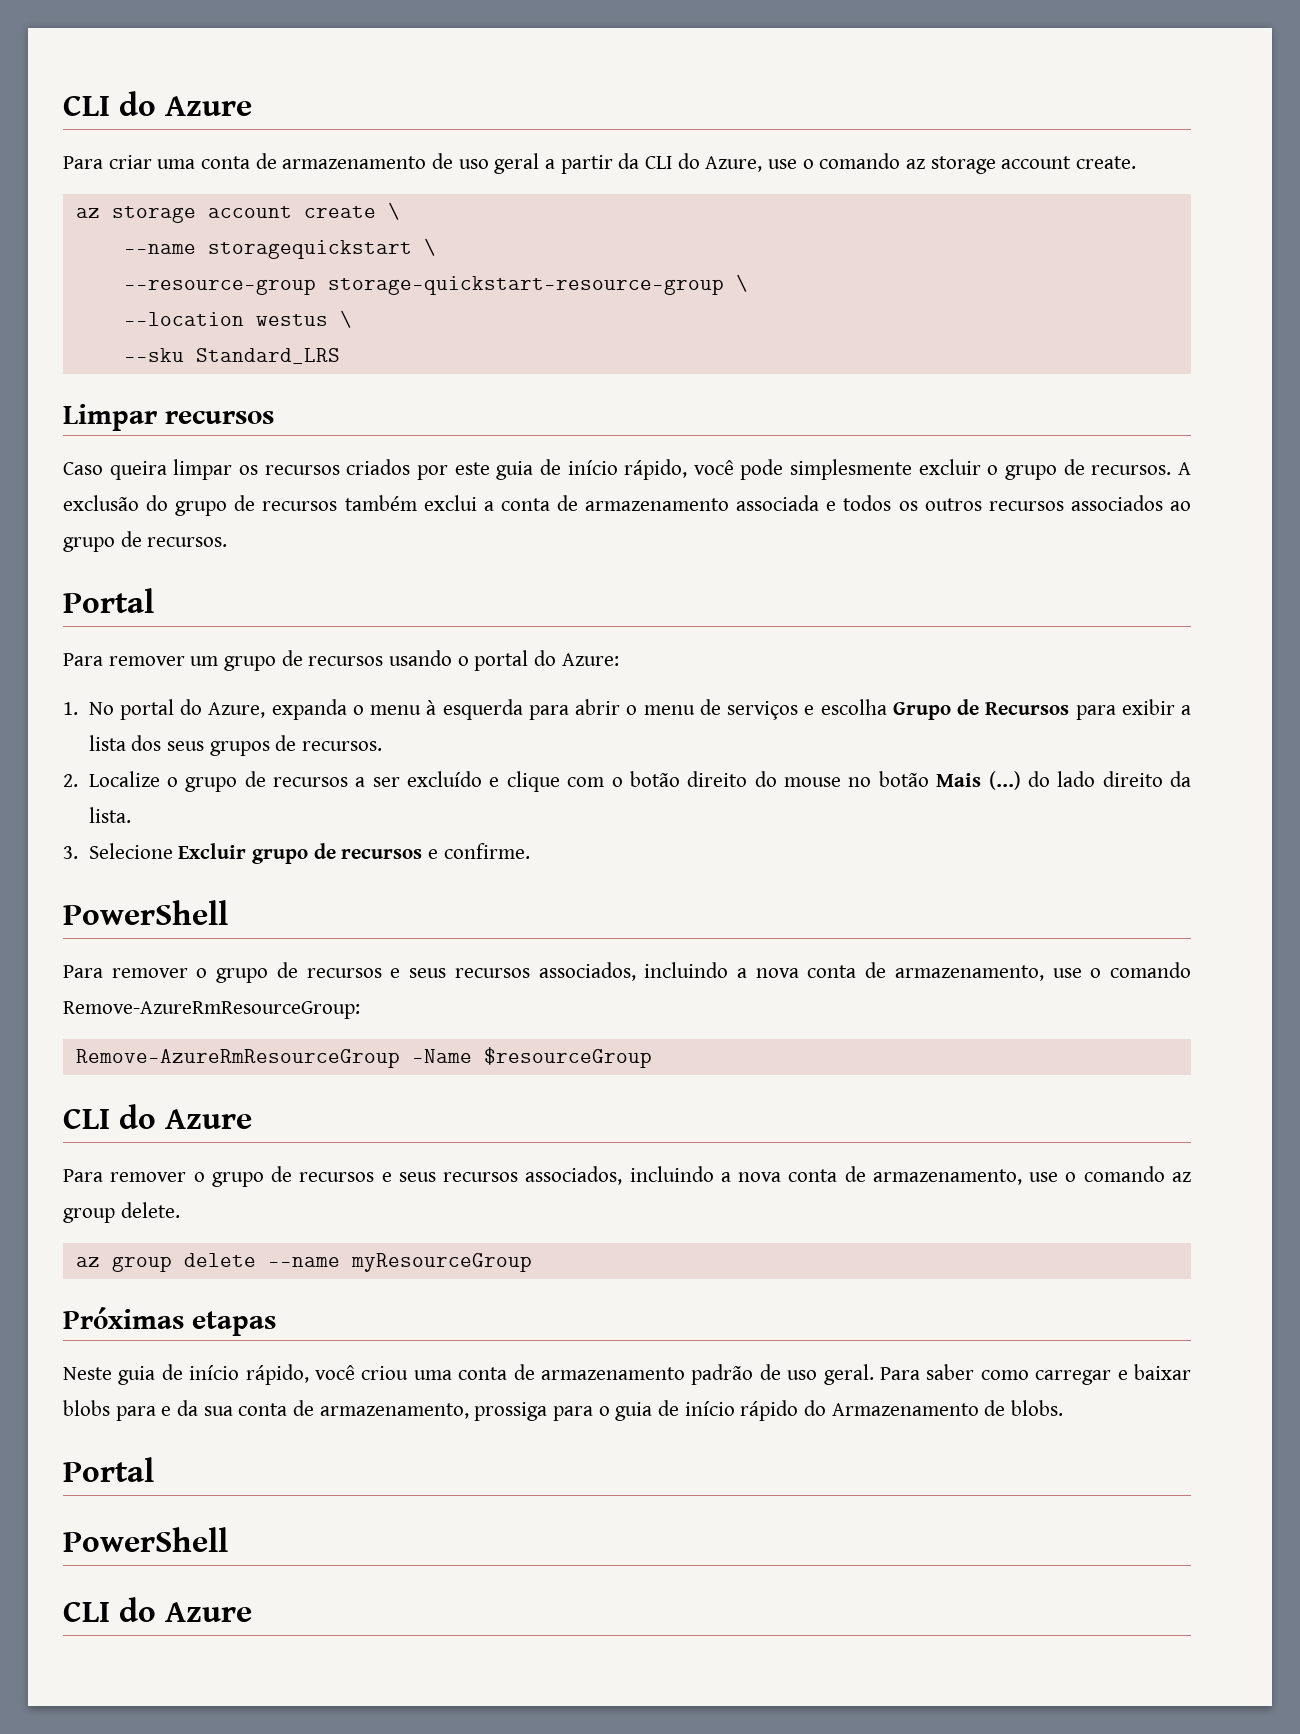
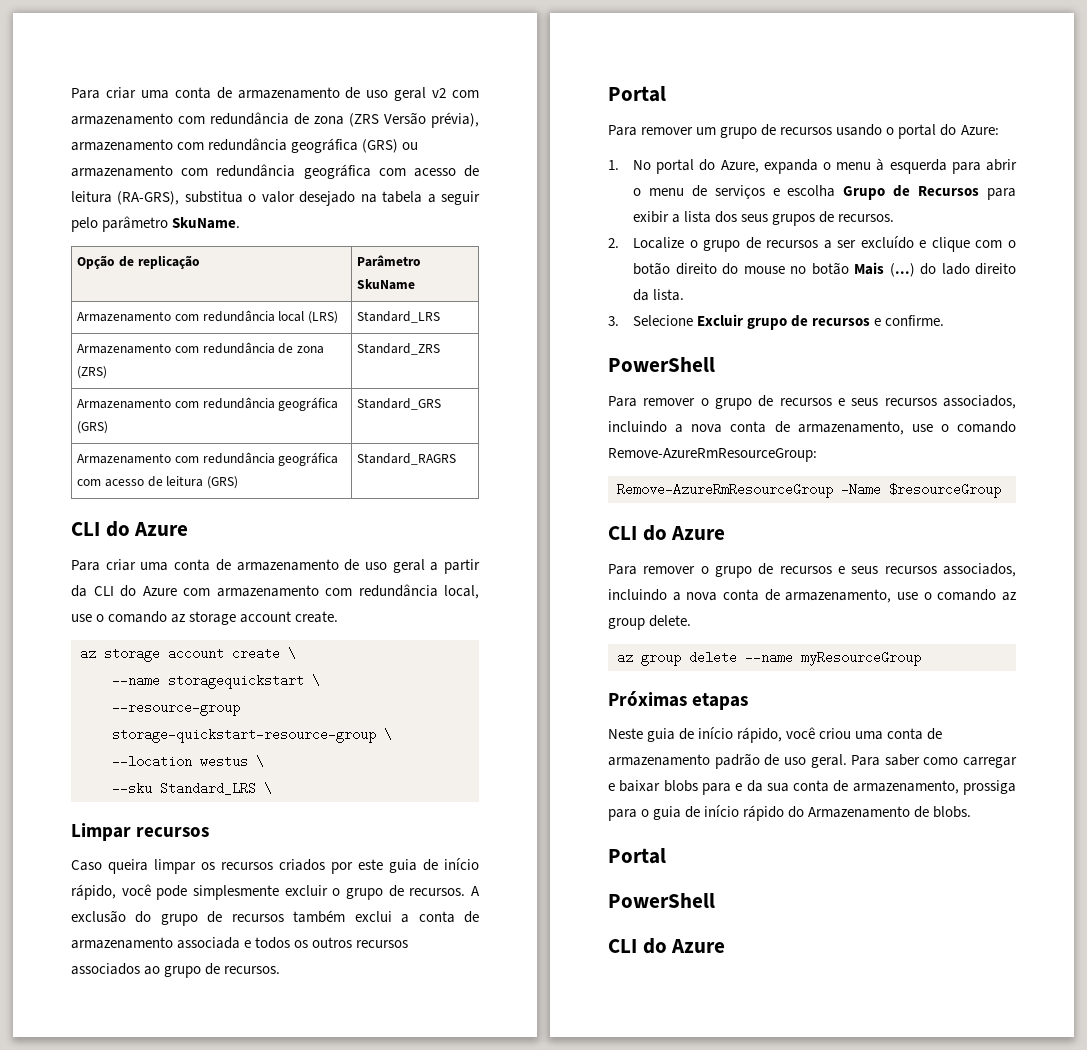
+ Para criar uma conta de armazenamento de uso geral v2 com armazenamento com redundância de zona (ZRS Versão prévia), armazenamento com redundância geográfica (GRS) ou armazenamento com redundância geográfica com acesso de leitura (RA-GRS), substitua o valor desejado na tabela a seguir pelo parâmetro SkuName.
+ Opção de replicação | Parâmetro SkuName
+ Armazenamento com redundância local (LRS) | Standard_LRS
+ Armazenamento com redundância de zona (ZRS) | Standard_ZRS
+ Armazenamento com redundância geográfica (GRS) | Standard_GRS
+ Armazenamento com redundância geográfica com acesso de leitura (GRS) | Standard_RAGRS
- Para criar uma conta de armazenamento de uso geral a partir da CLI do Azure, use o comando az storage account create.
+ Para criar uma conta de armazenamento de uso geral a partir da CLI do Azure com armazenamento com redundância local, use o comando az storage account create.
- --sku Standard_LRS
+ --sku Standard_LRS \

